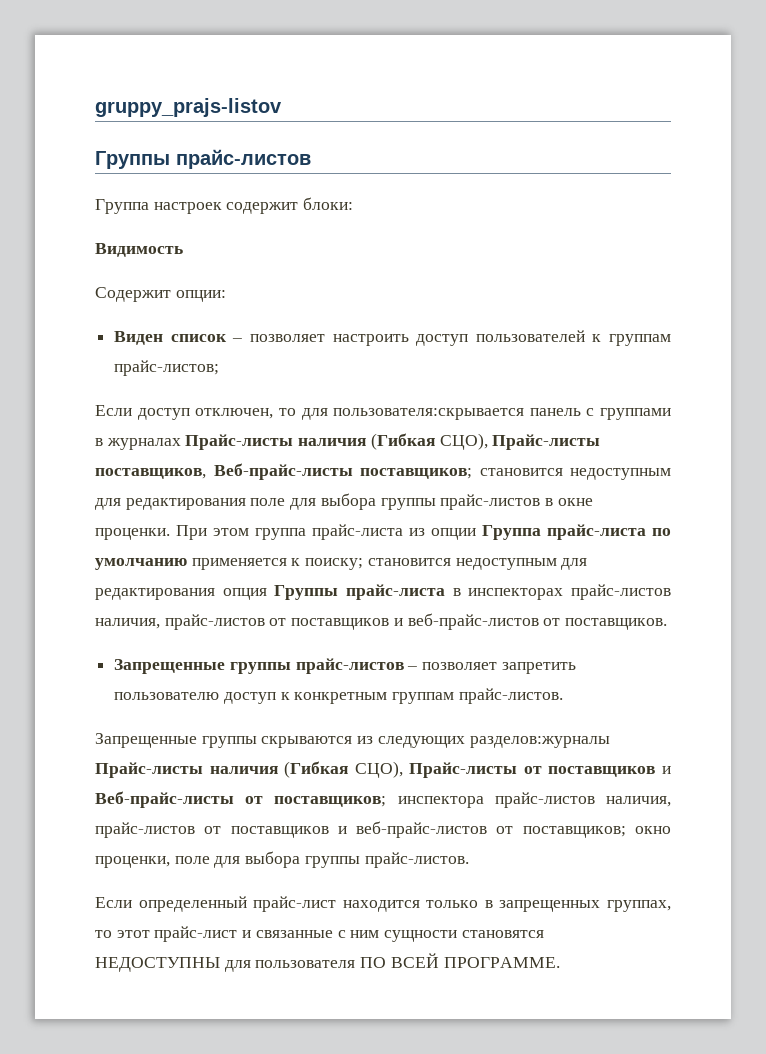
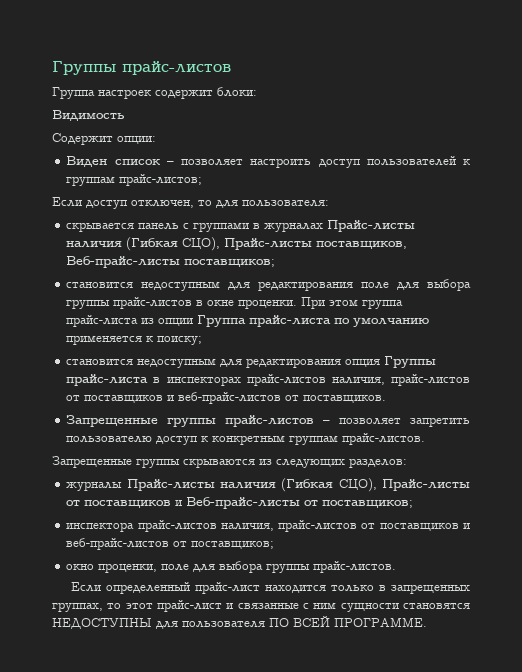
- gruppy_prajs-listov
- Если доступ отключен, то для пользователя:скрывается панель с группами в журналах Прайс-листы наличия (Гибкая СЦО), Прайс-листы поставщиков, Веб-прайс-листы поставщиков; становится недоступным для редактирования поле для выбора группы прайс-листов в окне проценки.
+ Если доступ отключен, то для пользователя:
+ скрывается панель с группами в журналах Прайс-листы наличия (Гибкая СЦО), Прайс-листы поставщиков, Веб-прайс-листы поставщиков;
+ становится недоступным для редактирования поле для выбора группы прайс-листов в окне проценки.
- При этом группа прайс-листа из опции Группа прайс-листа по умолчанию применяется к поиску; становится недоступным для редактирования опция Группы прайс-листа в инспекторах прайс-листов наличия, прайс-листов от поставщиков и веб-прайс-листов от поставщиков.
+ При этом группа прайс-листа из опции Группа прайс-листа по умолчанию применяется к поиску;
+ становится недоступным для редактирования опция Группы прайс-листа в инспекторах прайс-листов наличия, прайс-листов от поставщиков и веб-прайс-листов от поставщиков.
- Запрещенные группы скрываются из следующих разделов:журналы Прайс-листы наличия (Гибкая СЦО), Прайс-листы от поставщиков и Веб-прайс-листы от поставщиков; инспектора прайс-листов наличия, прайс-листов от поставщиков и веб-прайс-листов от поставщиков; окно проценки, поле для выбора группы прайс-листов.
+ Запрещенные группы скрываются из следующих разделов:
+ журналы Прайс-листы наличия (Гибкая СЦО), Прайс-листы от поставщиков и Веб-прайс-листы от поставщиков;
+ инспектора прайс-листов наличия, прайс-листов от поставщиков и веб-прайс-листов от поставщиков;
+ окно проценки, поле для выбора группы прайс-листов.

